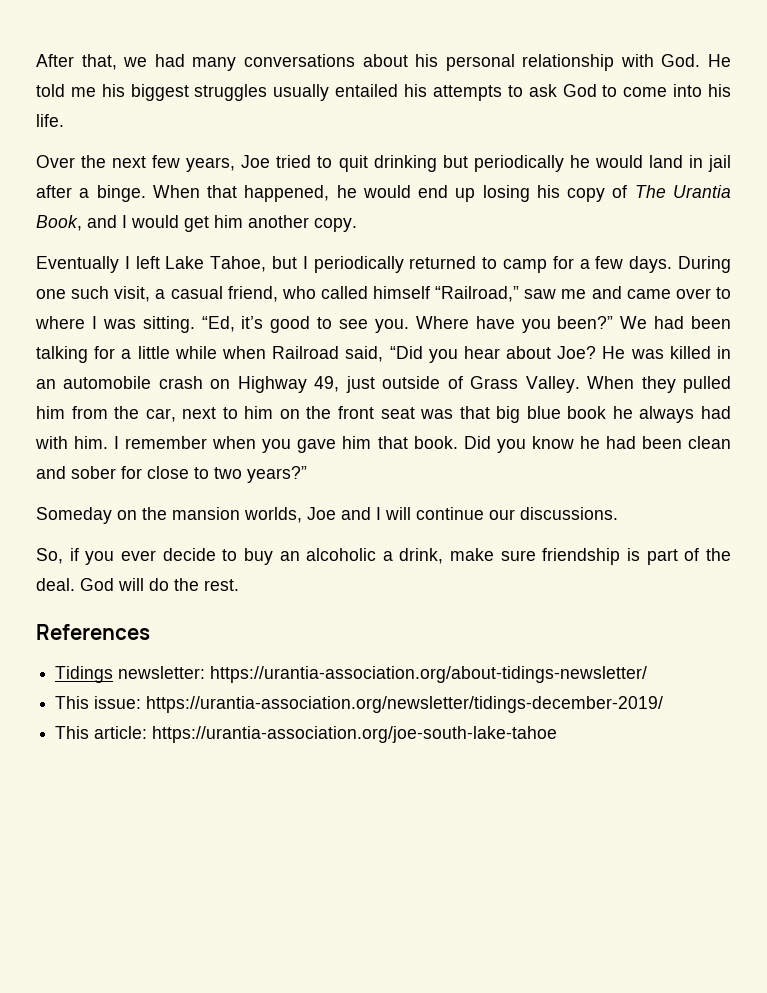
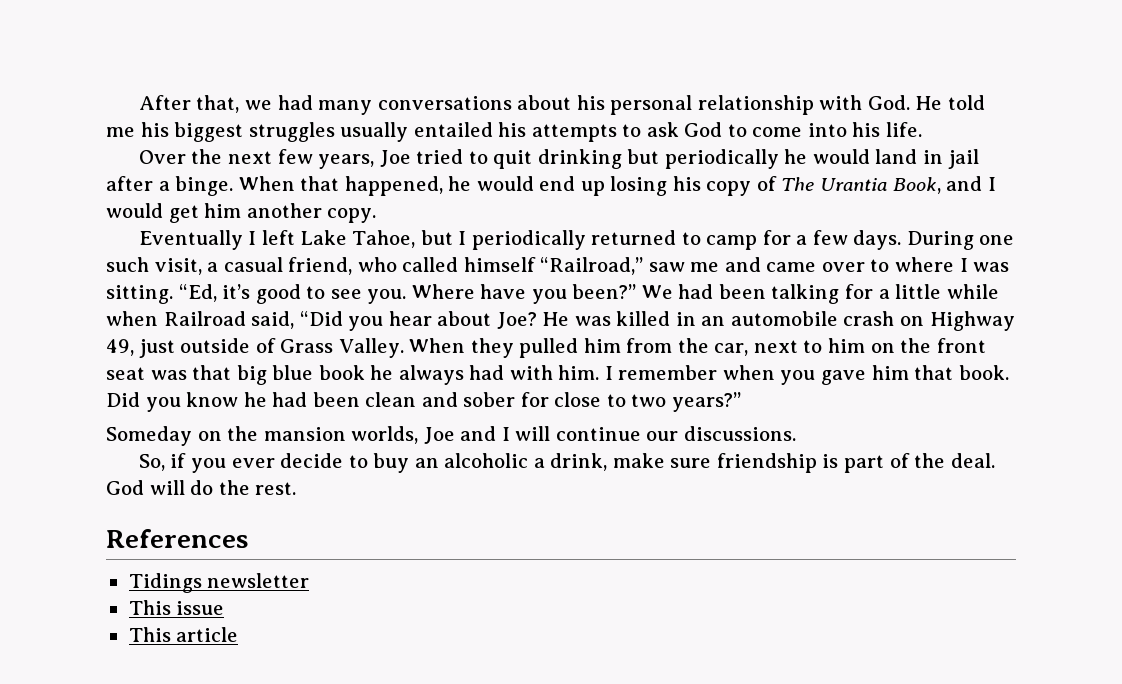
- Tidings newsletter: https://urantia-association.org/about-tidings-newsletter/
- This issue: https://urantia-association.org/newsletter/tidings-december-2019/
- This article: https://urantia-association.org/joe-south-lake-tahoe
+ Tidings newsletter
+ This issue
+ This article

